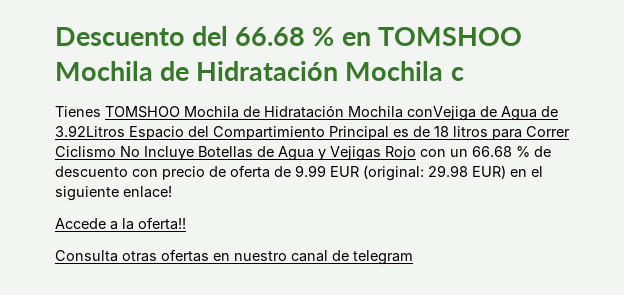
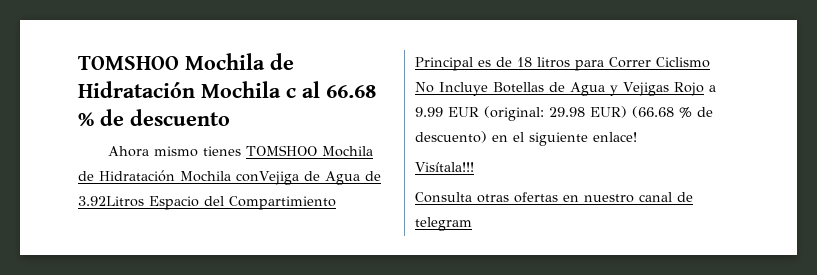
- Descuento del 66.68 % en TOMSHOO Mochila de Hidratación Mochila c
- Tienes TOMSHOO Mochila de Hidratación Mochila conVejiga de Agua de 3.92Litros Espacio del Compartimiento Principal es de 18 litros para Correr Ciclismo No Incluye Botellas de Agua y Vejigas Rojo con un 66.68 % de descuento con precio de oferta de 9.99 EUR (original: 29.98 EUR) en el siguiente enlace!
+ TOMSHOO Mochila de Hidratación Mochila c al 66.68 % de descuento
+ Ahora mismo tienes TOMSHOO Mochila de Hidratación Mochila conVejiga de Agua de 3.92Litros Espacio del Compartimiento Principal es de 18 litros para Correr Ciclismo No Incluye Botellas de Agua y Vejigas Rojo a 9.99 EUR (original: 29.98 EUR) (66.68 % de descuento) en el siguiente enlace!
- Accede a la oferta!!
+ Visítala!!!

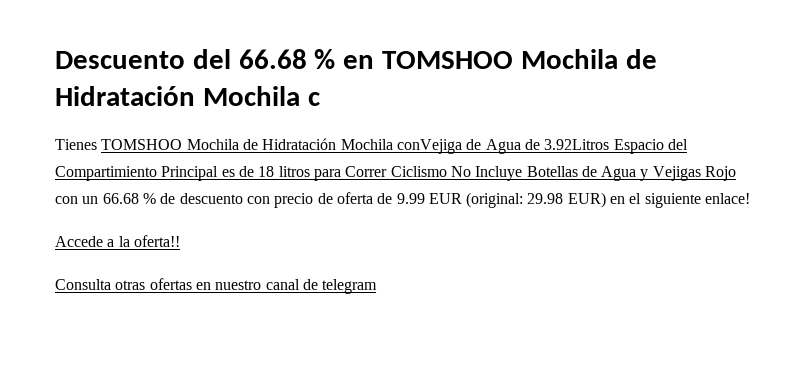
- TOMSHOO Mochila de Hidratación Mochila c al 66.68 % de descuento
- Ahora mismo tienes TOMSHOO Mochila de Hidratación Mochila conVejiga de Agua de 3.92Litros Espacio del Compartimiento Principal es de 18 litros para Correr Ciclismo No Incluye Botellas de Agua y Vejigas Rojo a 9.99 EUR (original: 29.98 EUR) (66.68 % de descuento) en el siguiente enlace!
+ Descuento del 66.68 % en TOMSHOO Mochila de Hidratación Mochila c
+ Tienes TOMSHOO Mochila de Hidratación Mochila conVejiga de Agua de 3.92Litros Espacio del Compartimiento Principal es de 18 litros para Correr Ciclismo No Incluye Botellas de Agua y Vejigas Rojo con un 66.68 % de descuento con precio de oferta de 9.99 EUR (original: 29.98 EUR) en el siguiente enlace!
- Visítala!!!
+ Accede a la oferta!!

